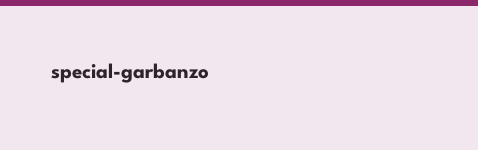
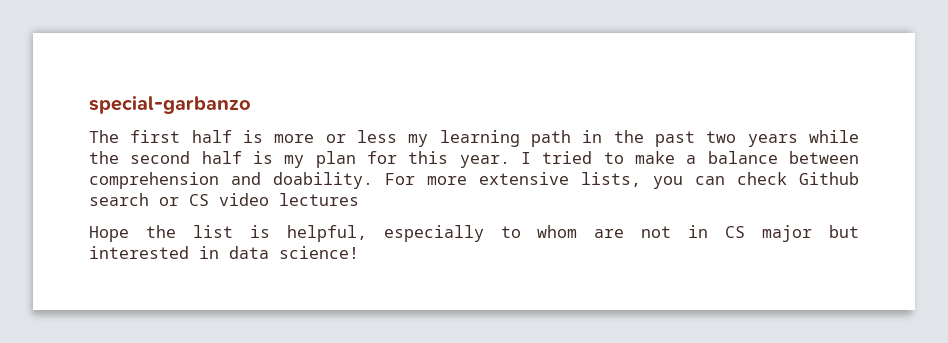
+ The first half is more or less my learning path in the past two years while the second half is my plan for this year. I tried to make a balance between comprehension and doability. For more extensive lists, you can check Github search or CS video lectures
+ Hope the list is helpful, especially to whom are not in CS major but interested in data science!

